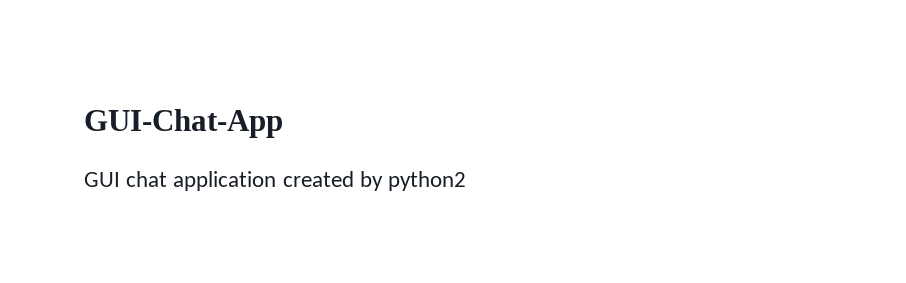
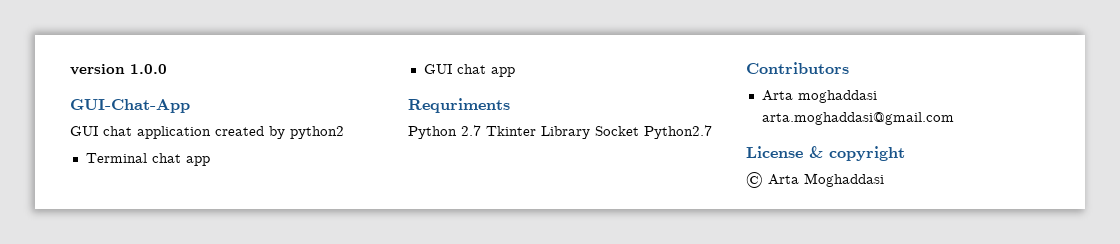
+ version 1.0.0
+ Terminal chat app
+ GUI chat app
+ Requriments
+ Python 2.7 Tkinter Library Socket Python2.7
+ Contributors
+ Arta moghaddasi arta.moghaddasi@gmail.com
+ License & copyright
+ © Arta Moghaddasi

